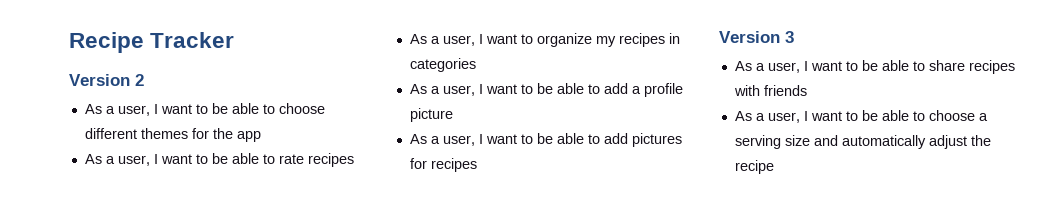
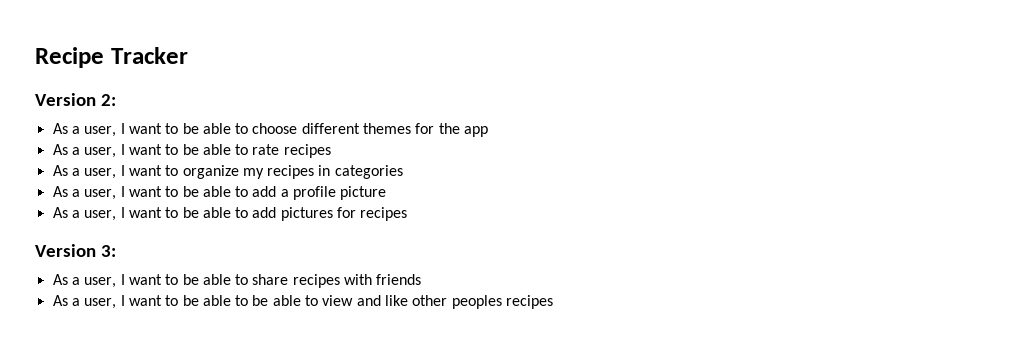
- Version 2
+ Version 2:
- Version 3
+ Version 3:
- As a user, I want to be able to choose a serving size and automatically adjust the recipe
+ As a user, I want to be able to be able to view and like other peoples recipes

